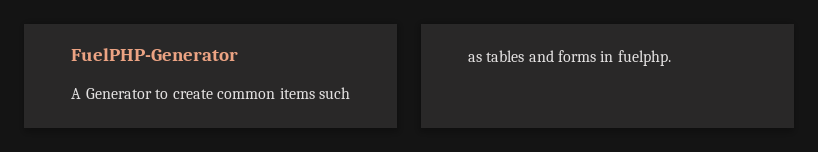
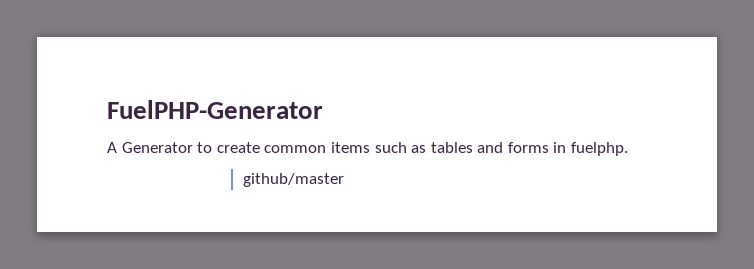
+ github/master

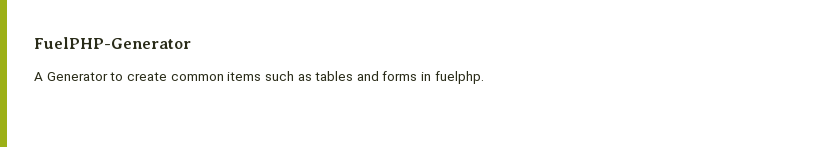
- github/master

